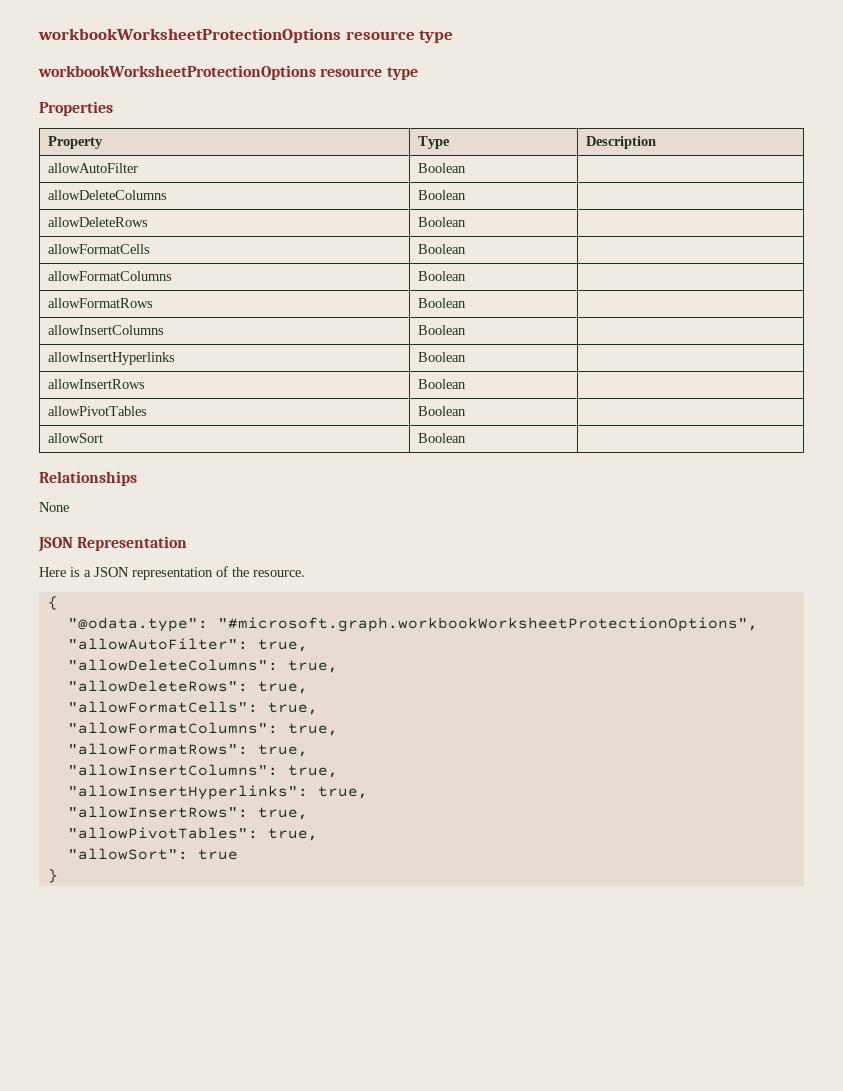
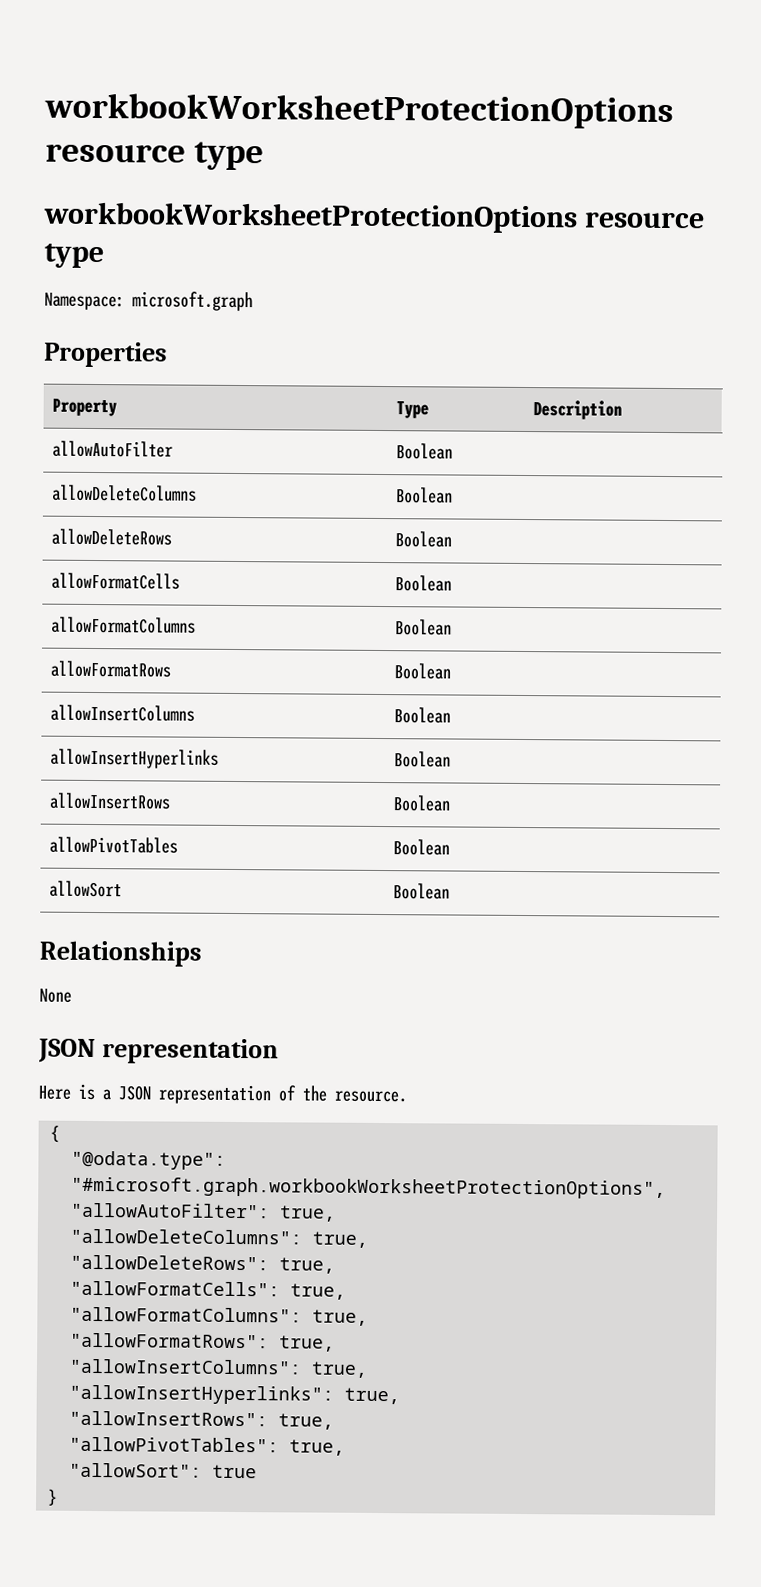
+ Namespace: microsoft.graph
  None
- JSON Representation
+ JSON representation

